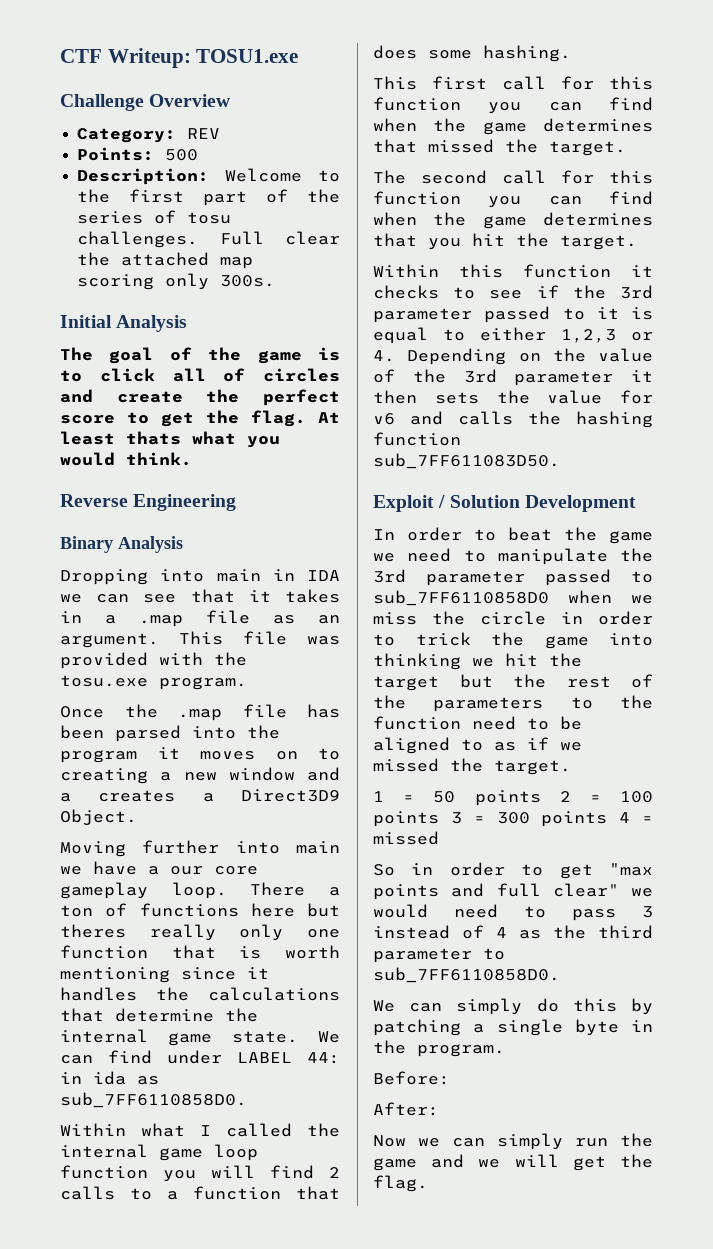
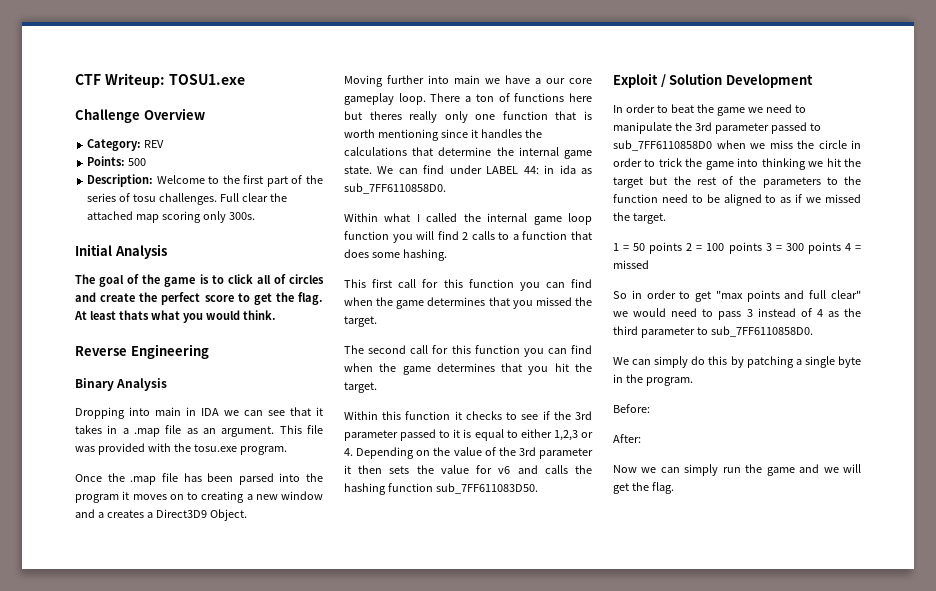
- This first call for this function you can find when the game determines that missed the target.
+ This first call for this function you can find when the game determines that you missed the target.

